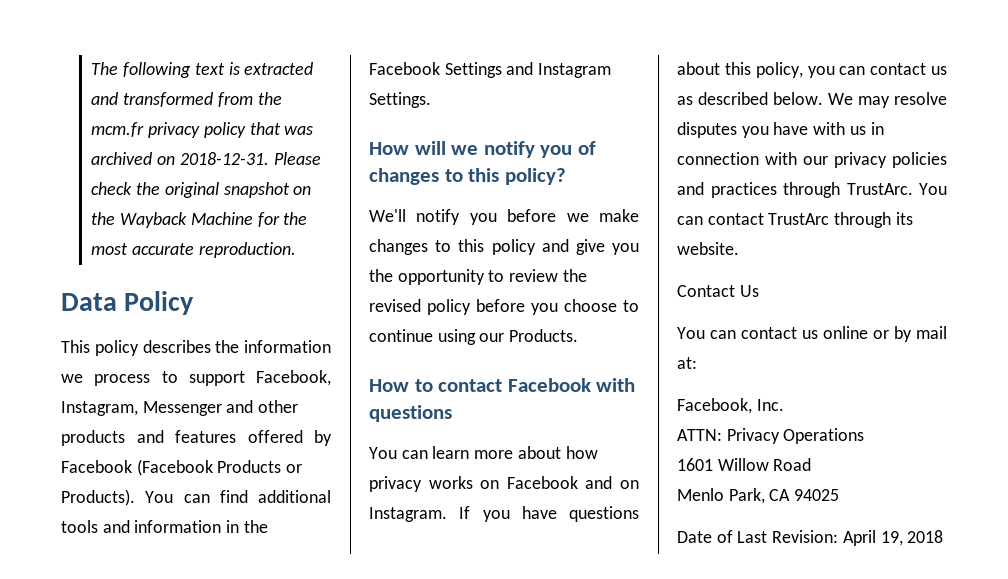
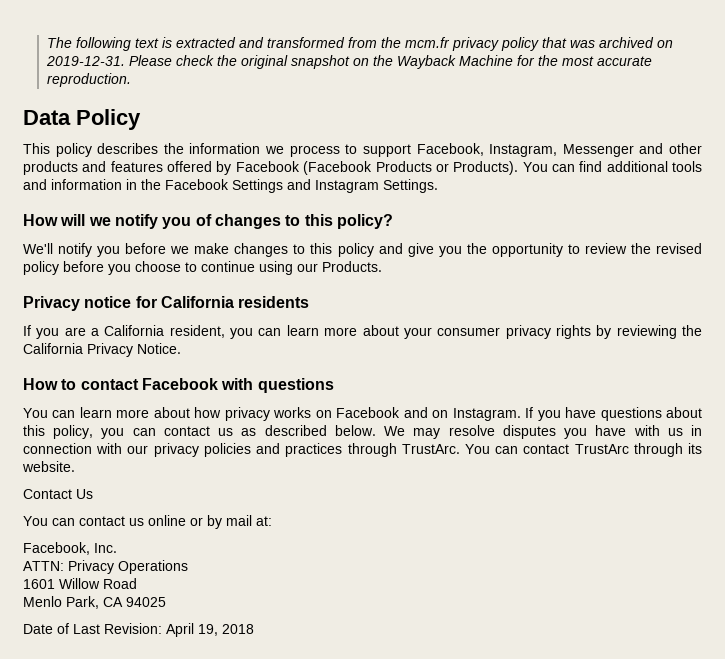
- The following text is extracted and transformed from the mcm.fr privacy policy that was archived on 2018-12-31.
+ The following text is extracted and transformed from the mcm.fr privacy policy that was archived on 2019-12-31.
+ Privacy notice for California residents
+ If you are a California resident, you can learn more about your consumer privacy rights by reviewing the California Privacy Notice.

